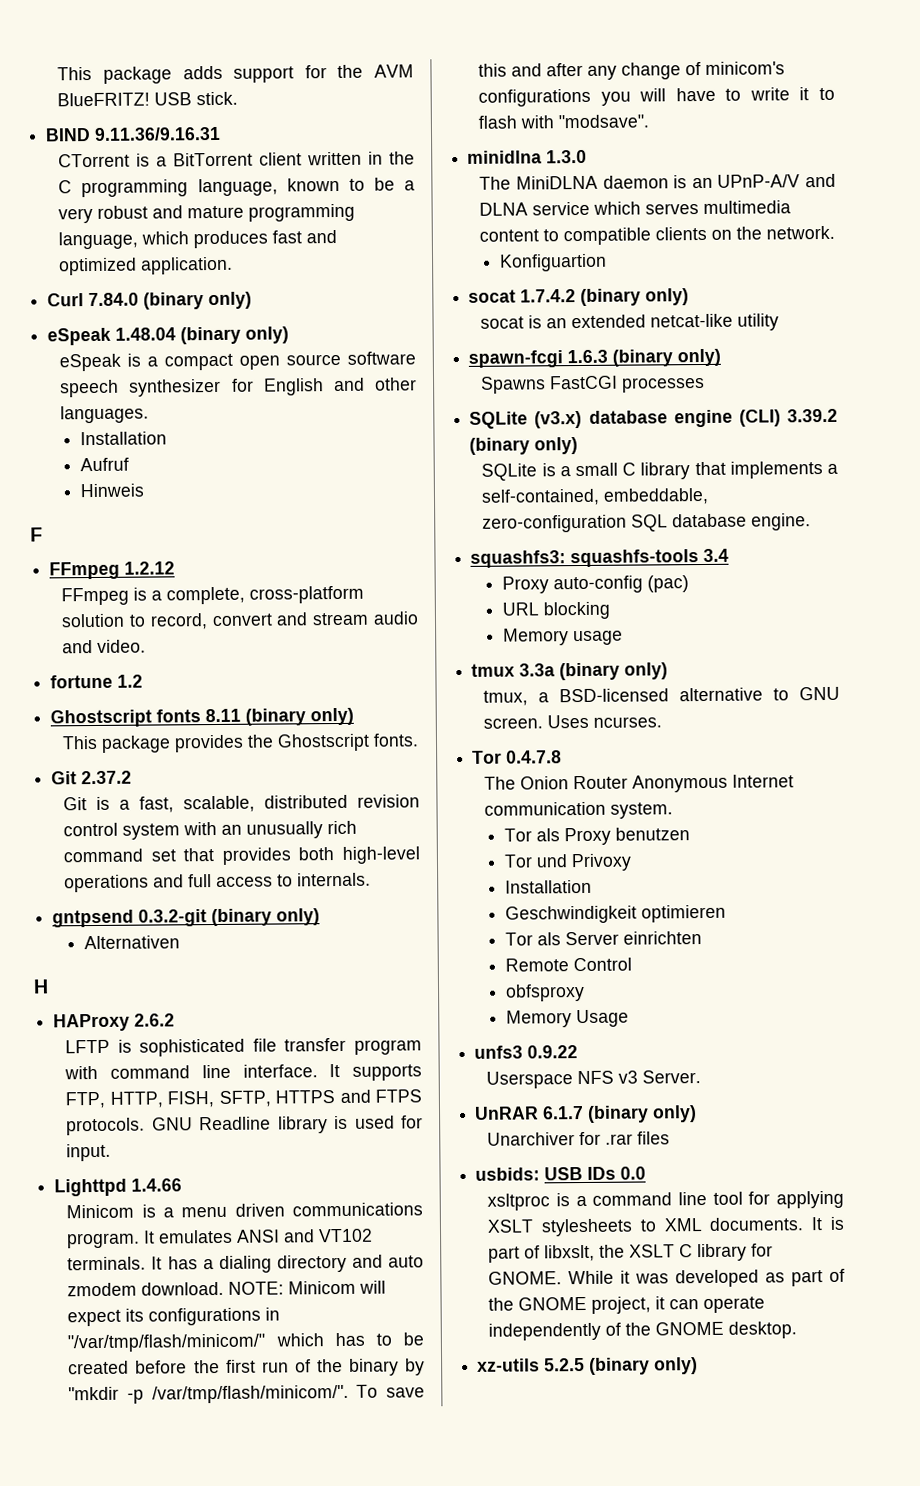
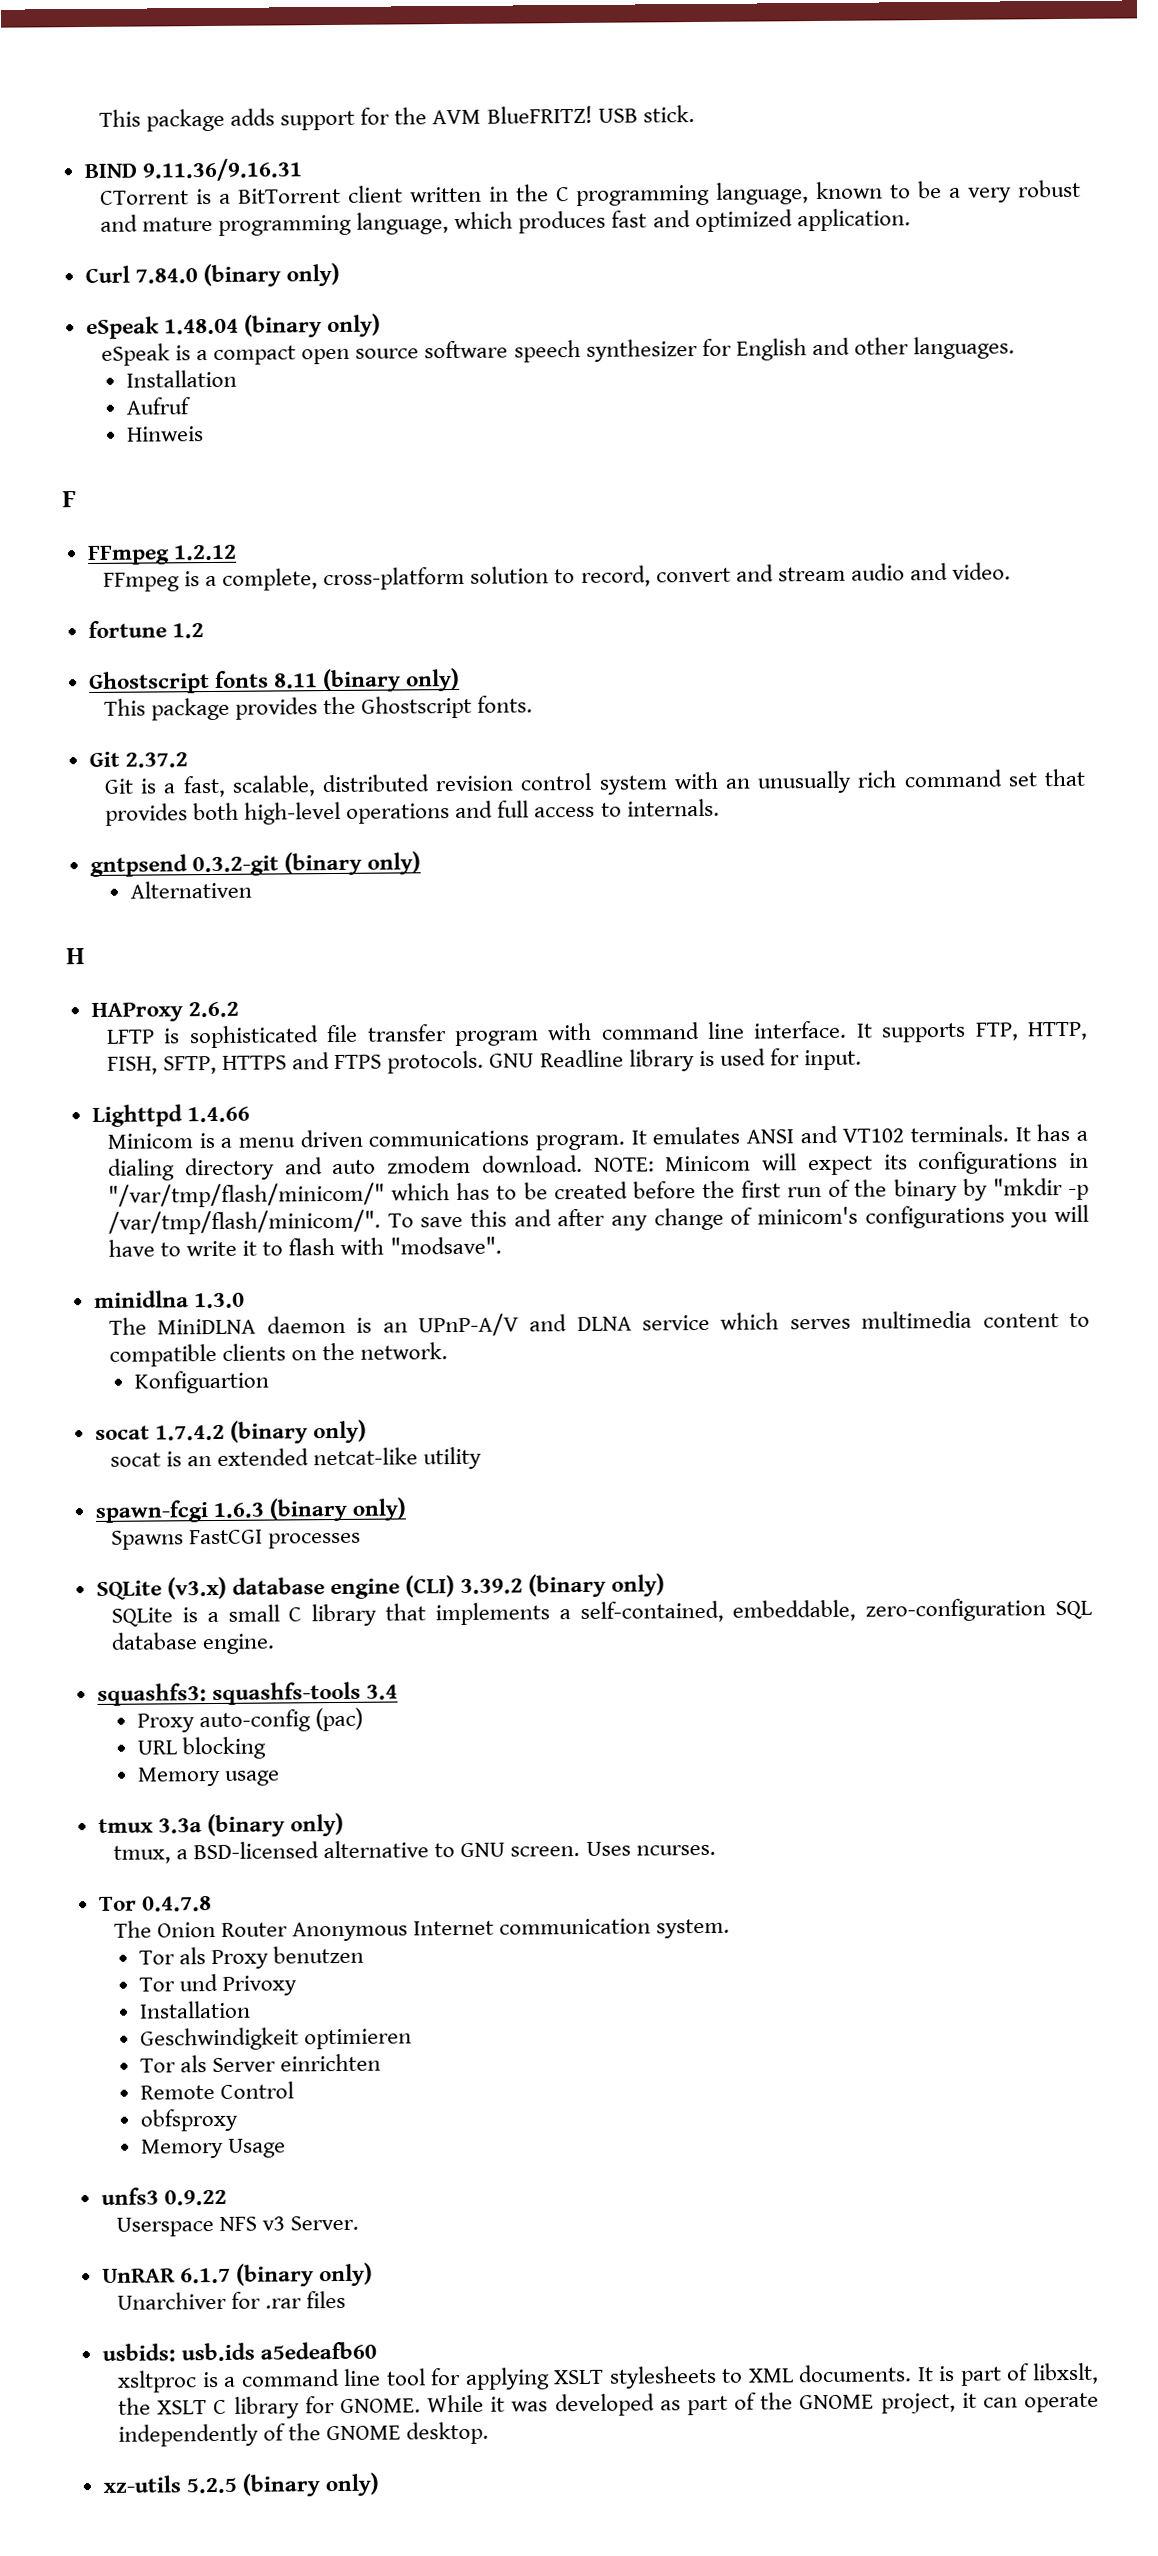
- usbids: USB IDs 0.0
+ usbids: usb.ids a5edeafb60

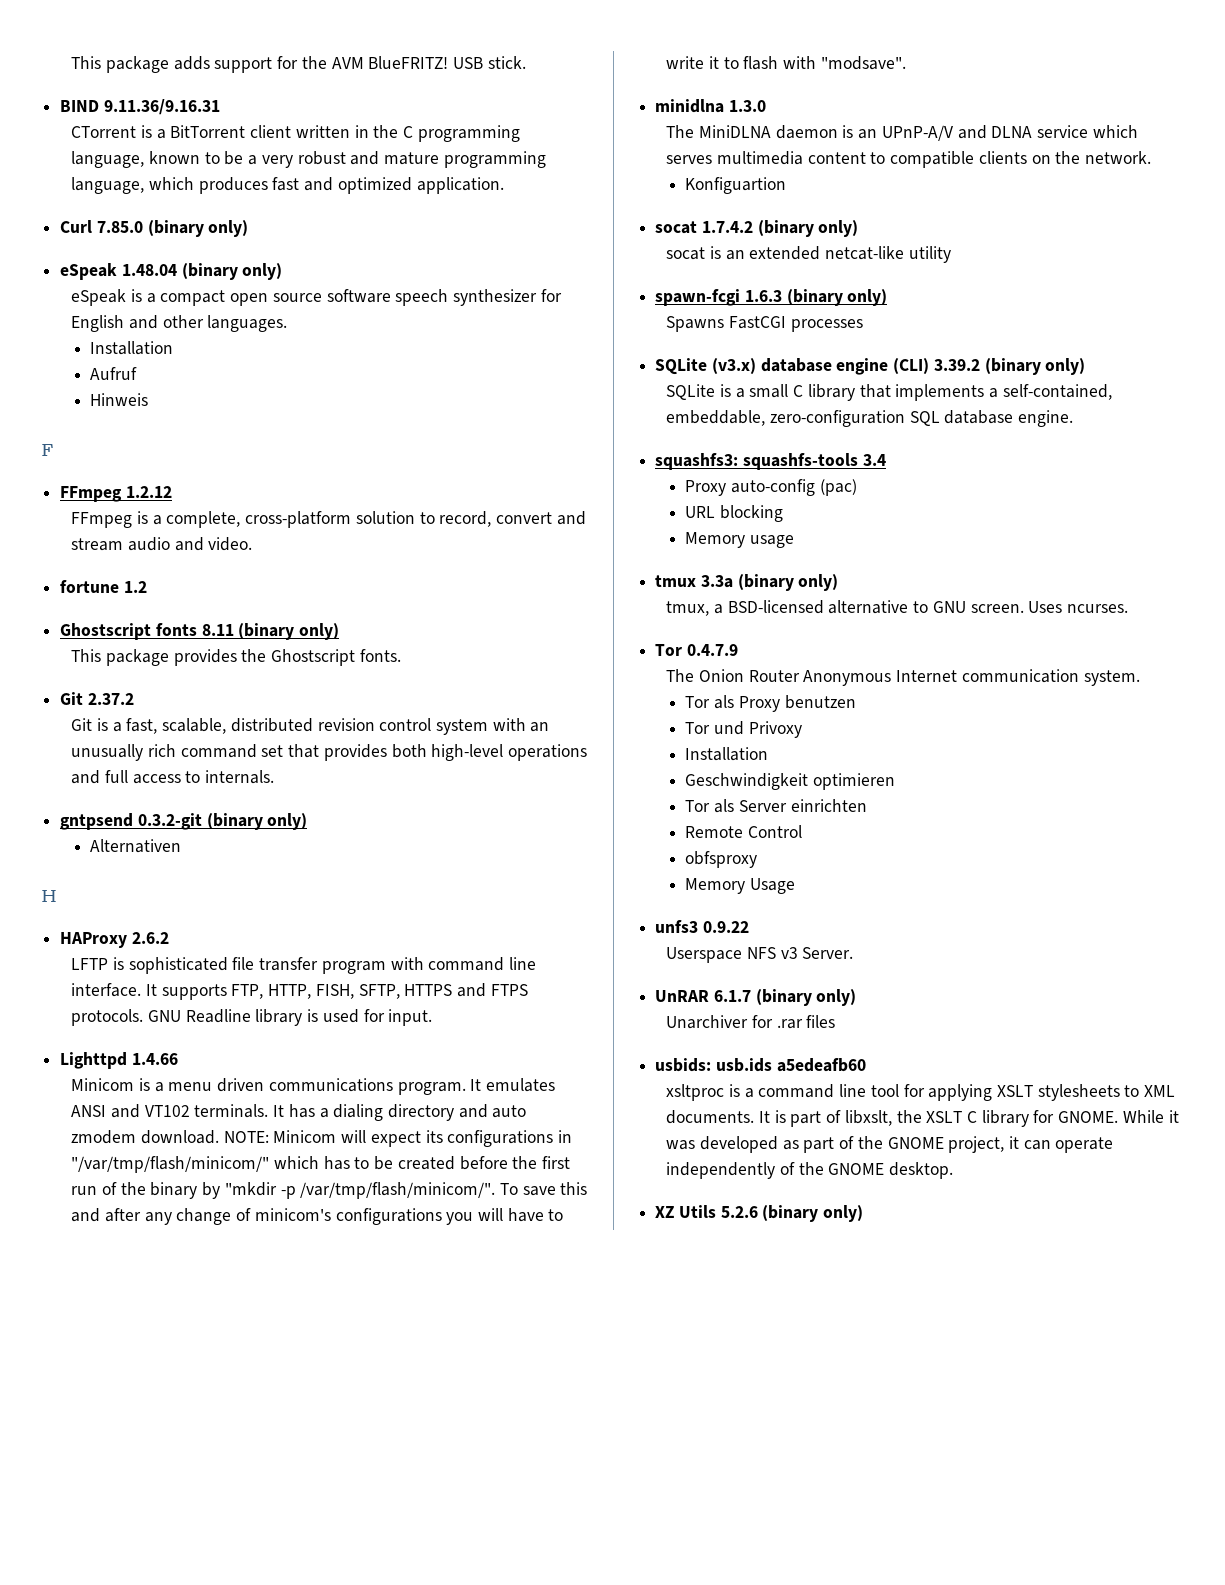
- Curl 7.84.0 (binary only)
+ Curl 7.85.0 (binary only)
- Tor 0.4.7.8
+ Tor 0.4.7.9
- xz-utils 5.2.5 (binary only)
+ XZ Utils 5.2.6 (binary only)

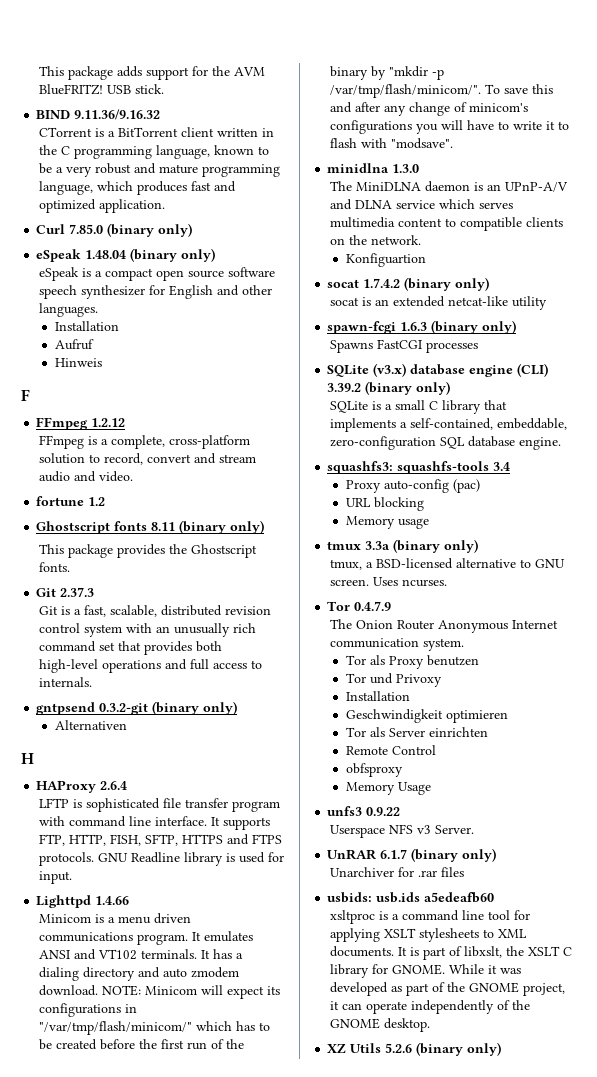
- BIND 9.11.36/9.16.31
+ BIND 9.11.36/9.16.32
- Git 2.37.2
+ Git 2.37.3
- HAProxy 2.6.2
+ HAProxy 2.6.4

